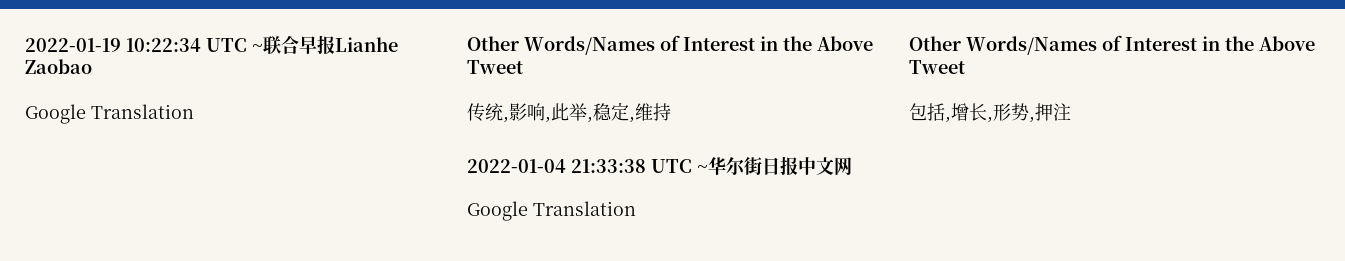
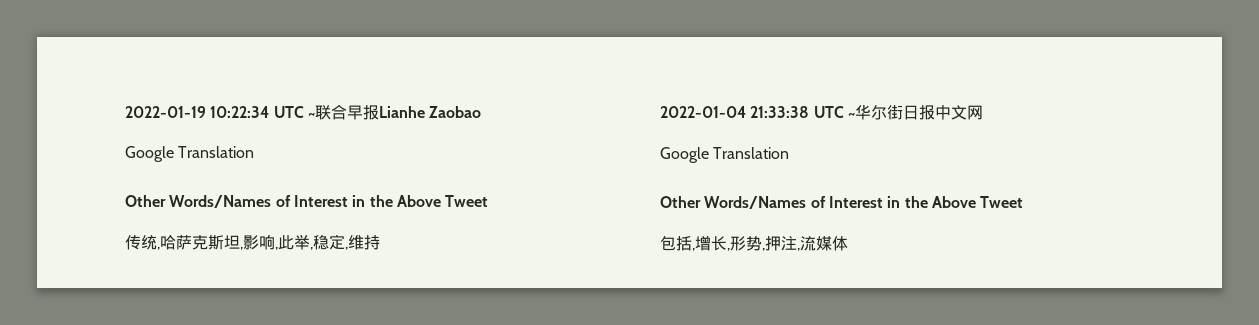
- 传统,影响,此举,稳定,维持
+ 传统,哈萨克斯坦,影响,此举,稳定,维持
- 包括,增长,形势,押注
+ 包括,增长,形势,押注,流媒体

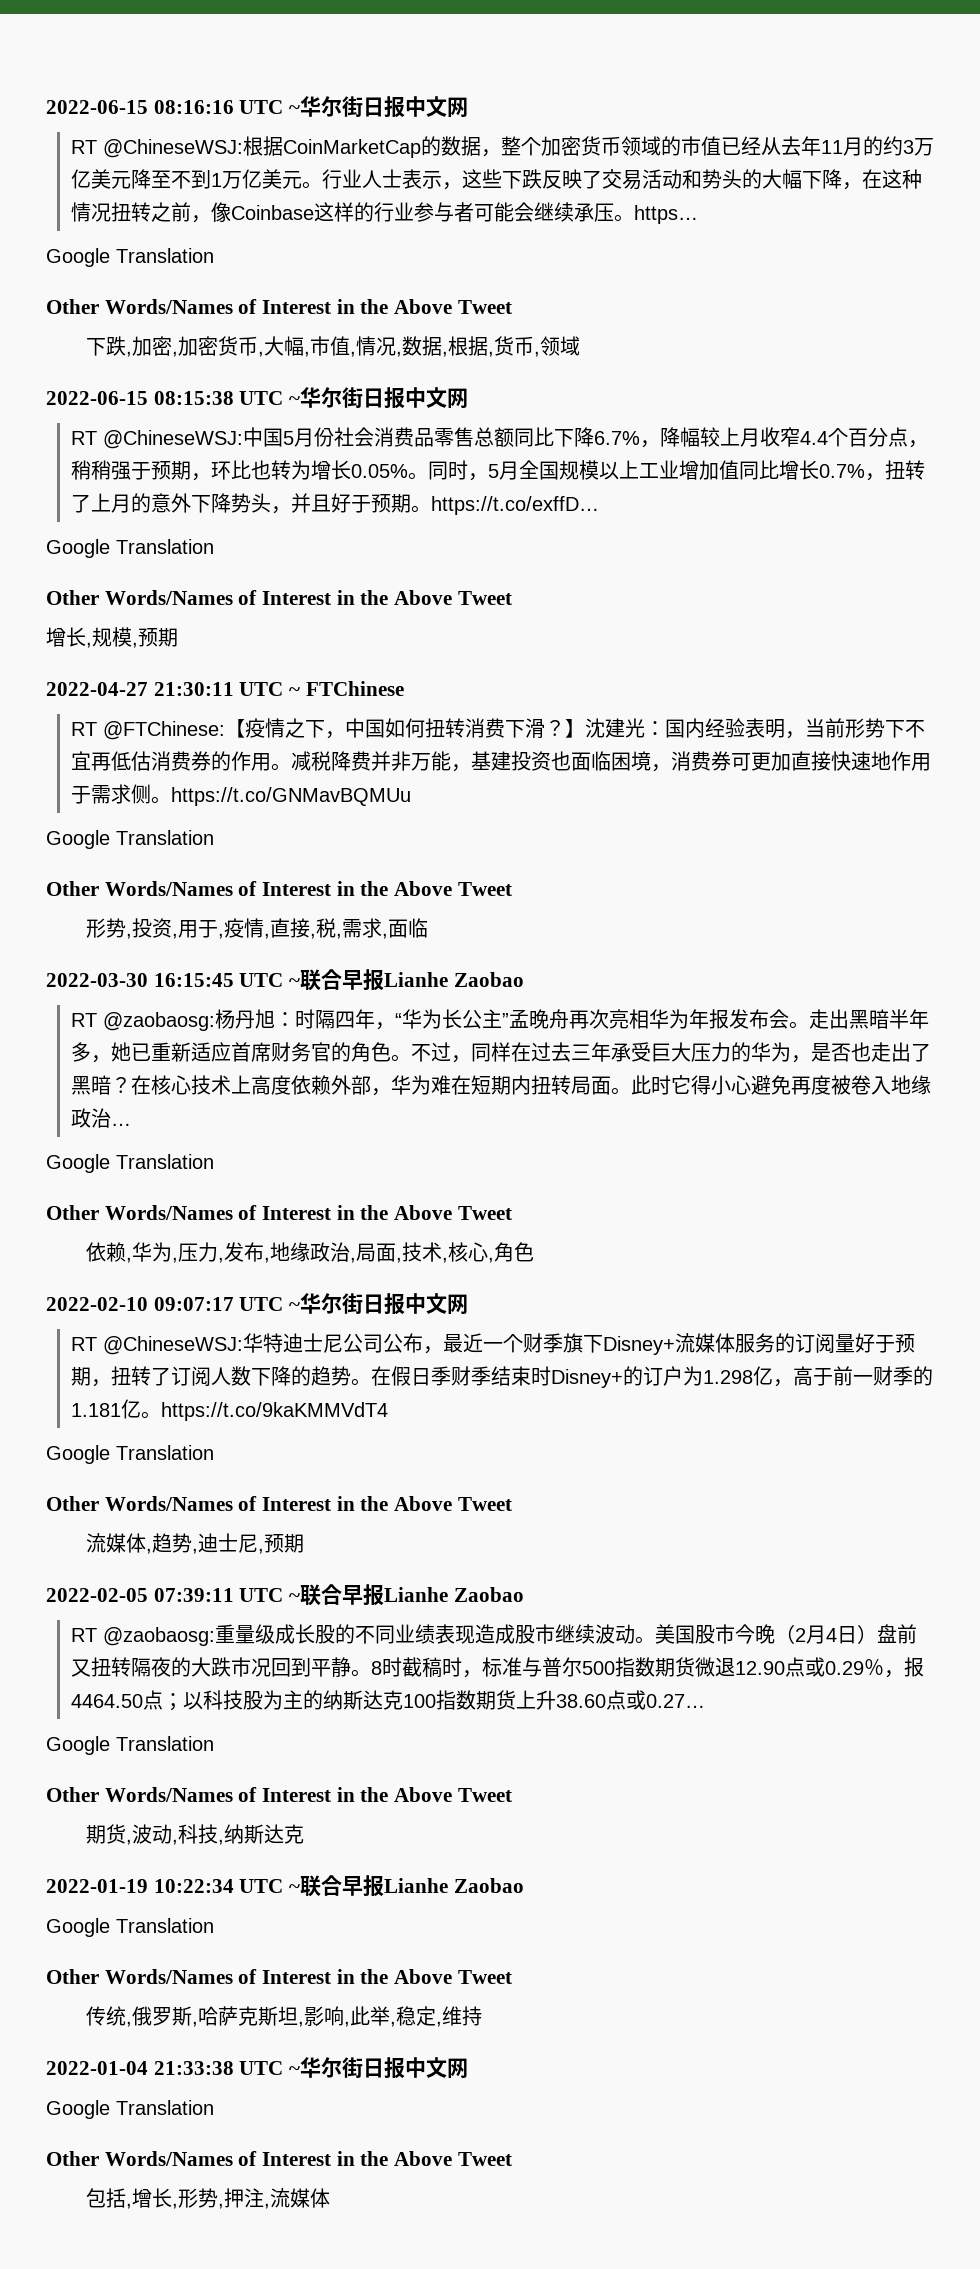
+ 2022-06-15 08:16:16 UTC ~华尔街日报中文网
+ RT @ChineseWSJ:根据CoinMarketCap的数据，整个加密货币领域的市值已经从去年11月的约3万亿美元降至不到1万亿美元。行业人士表示，这些下跌反映了交易活动和势头的大幅下降，在这种情况扭转之前，像Coinbase这样的行业参与者可能会继续承压。https…
+ Google Translation
+ Other Words/Names of Interest in the Above Tweet
+ 下跌,加密,加密货币,大幅,市值,情况,数据,根据,货币,领域
+ 2022-06-15 08:15:38 UTC ~华尔街日报中文网
+ RT @ChineseWSJ:中国5月份社会消费品零售总额同比下降6.7%，降幅较上月收窄4.4个百分点，稍稍强于预期，环比也转为增长0.05%。同时，5月全国规模以上工业增加值同比增长0.7%，扭转了上月的意外下降势头，并且好于预期。https://t.co/exffD…
+ Google Translation
+ Other Words/Names of Interest in the Above Tweet
+ 增长,规模,预期
+ 2022-04-27 21:30:11 UTC ~ FTChinese
+ RT @FTChinese:【疫情之下，中国如何扭转消费下滑？】沈建光：国内经验表明，当前形势下不宜再低估消费券的作用。减税降费并非万能，基建投资也面临困境，消费券可更加直接快速地作用于需求侧。https://t.co/GNMavBQMUu
+ Google Translation
+ Other Words/Names of Interest in the Above Tweet
+ 形势,投资,用于,疫情,直接,税,需求,面临
+ 2022-03-30 16:15:45 UTC ~联合早报Lianhe Zaobao
+ RT @zaobaosg:杨丹旭：时隔四年，“华为长公主”孟晚舟再次亮相华为年报发布会。走出黑暗半年多，她已重新适应首席财务官的角色。不过，同样在过去三年承受巨大压力的华为，是否也走出了黑暗？在核心技术上高度依赖外部，华为难在短期内扭转局面。此时它得小心避免再度被卷入地缘政治…
+ Google Translation
+ Other Words/Names of Interest in the Above Tweet
+ 依赖,华为,压力,发布,地缘政治,局面,技术,核心,角色
+ 2022-02-10 09:07:17 UTC ~华尔街日报中文网
+ RT @ChineseWSJ:华特迪士尼公司公布，最近一个财季旗下Disney+流媒体服务的订阅量好于预期，扭转了订阅人数下降的趋势。在假日季财季结束时Disney+的订户为1.298亿，高于前一财季的1.181亿。https://t.co/9kaKMMVdT4
+ Google Translation
+ Other Words/Names of Interest in the Above Tweet
+ 流媒体,趋势,迪士尼,预期
+ 2022-02-05 07:39:11 UTC ~联合早报Lianhe Zaobao
+ RT @zaobaosg:重量级成长股的不同业绩表现造成股市继续波动。美国股市今晚（2月4日）盘前又扭转隔夜的大跌市况回到平静。8时截稿时，标准与普尔500指数期货微退12.90点或0.29％，报4464.50点；以科技股为主的纳斯达克100指数期货上升38.60点或0.27…
+ Google Translation
+ Other Words/Names of Interest in the Above Tweet
+ 期货,波动,科技,纳斯达克
- 传统,哈萨克斯坦,影响,此举,稳定,维持
+ 传统,俄罗斯,哈萨克斯坦,影响,此举,稳定,维持

